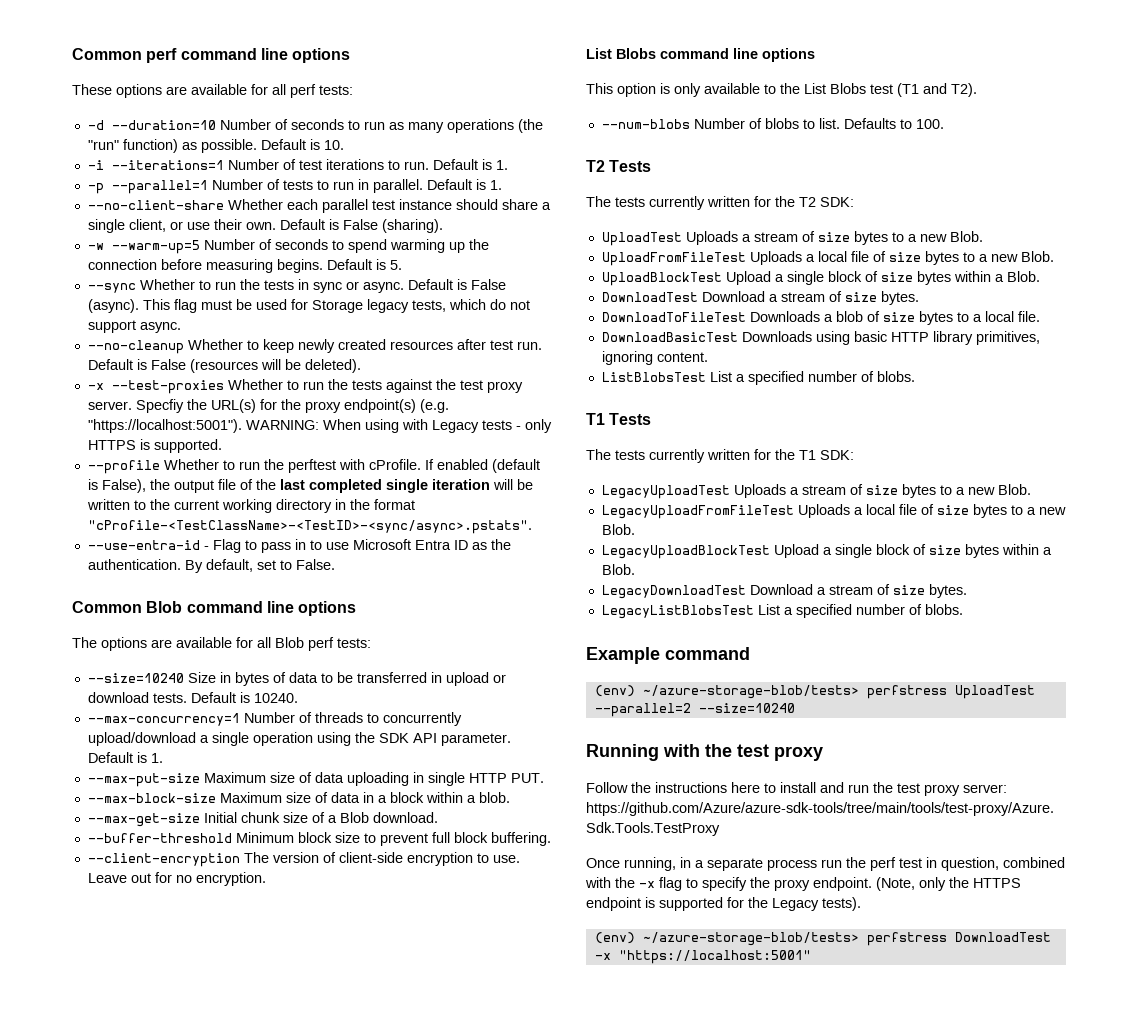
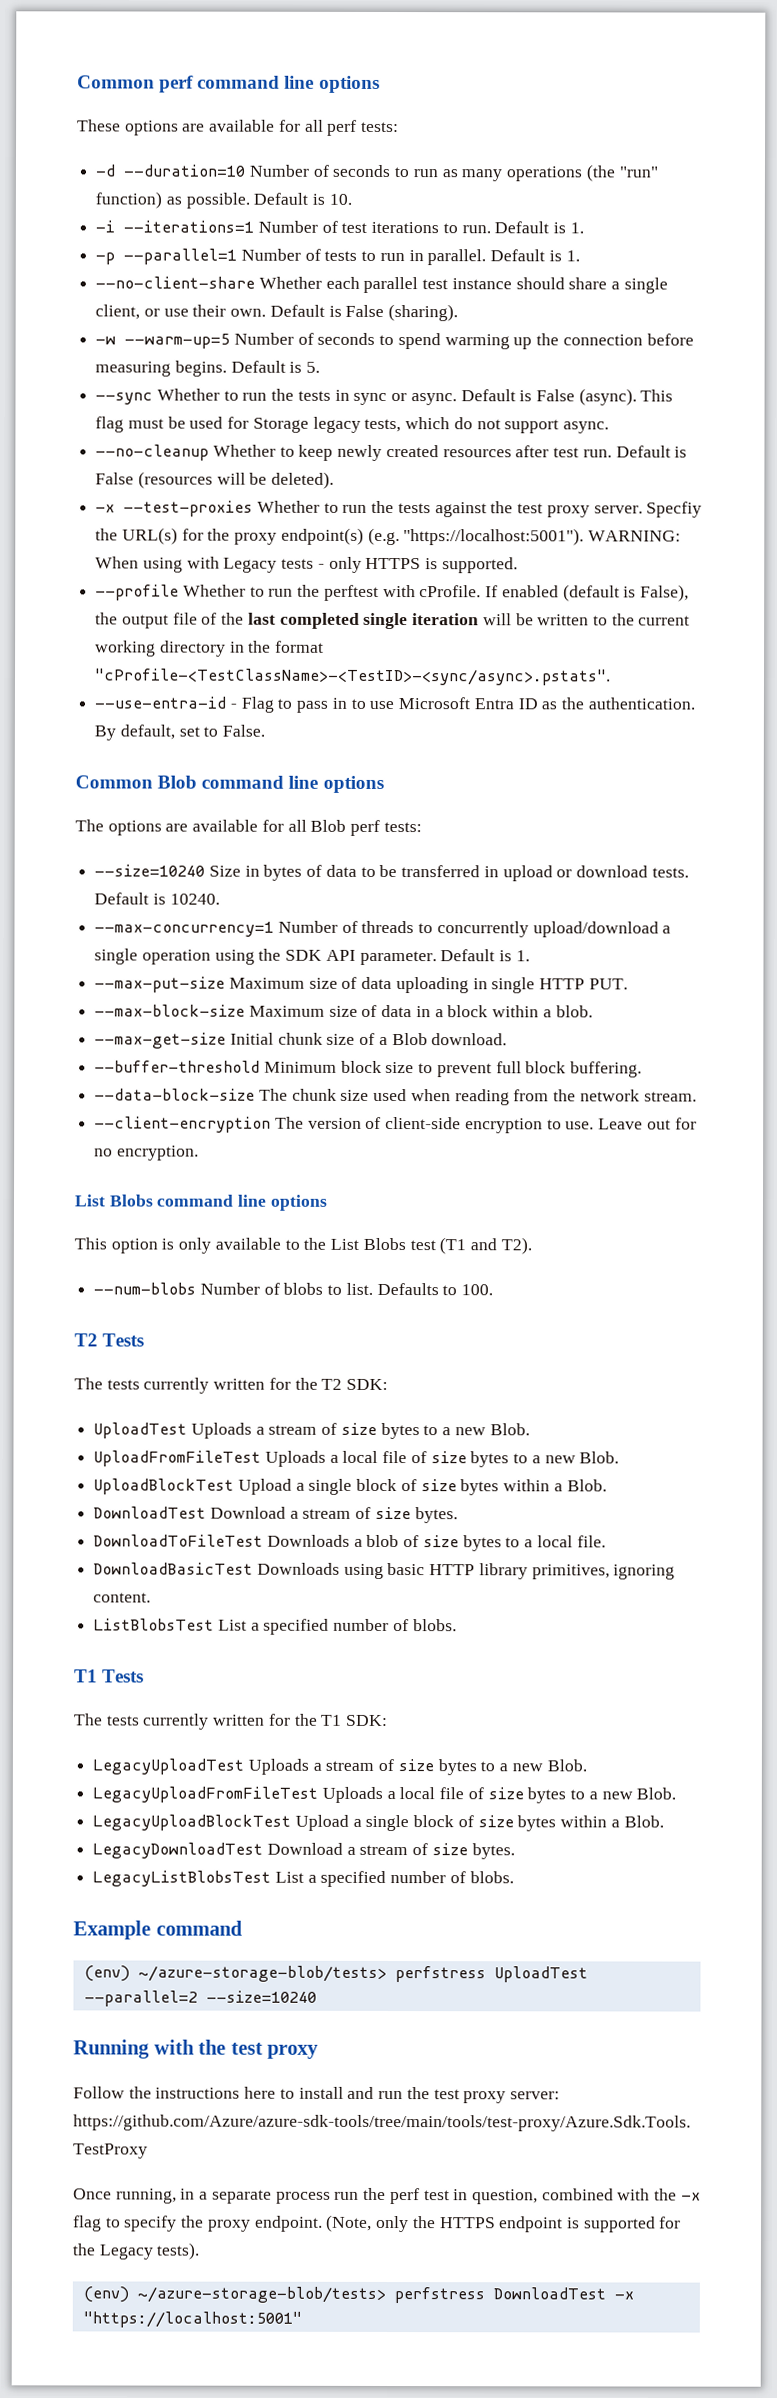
+ --data-block-size The chunk size used when reading from the network stream.

